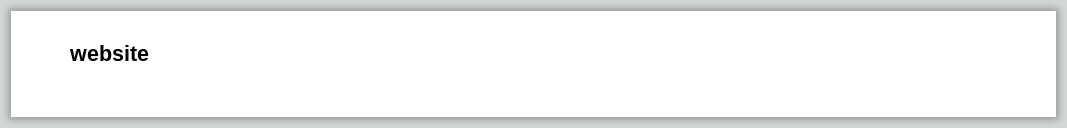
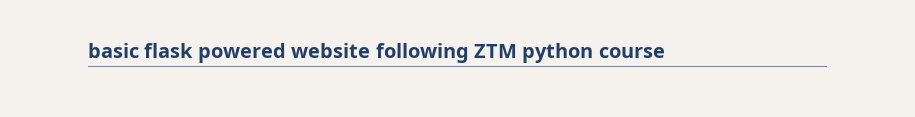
- website
+ basic flask powered website following ZTM python course

